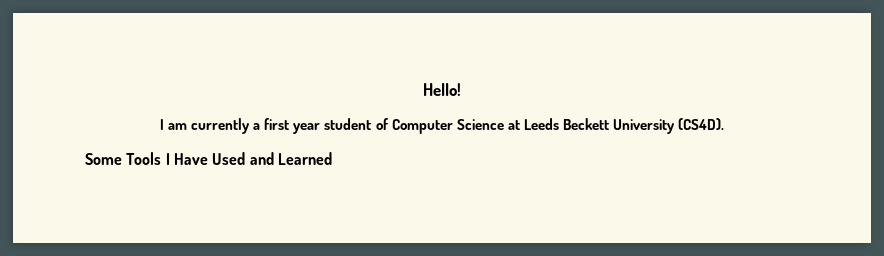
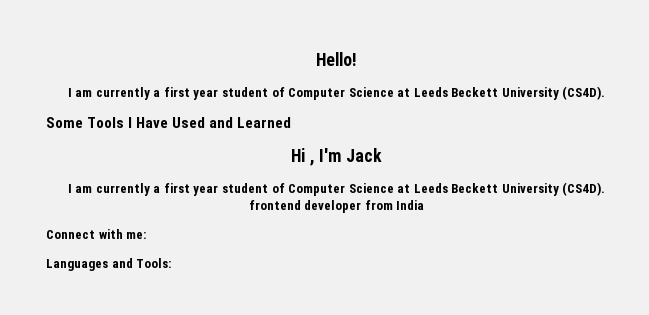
+ Hi , I'm Jack
+ I am currently a first year student of Computer Science at Leeds Beckett University (CS4D). frontend developer from India
+ Connect with me:
+ Languages and Tools:

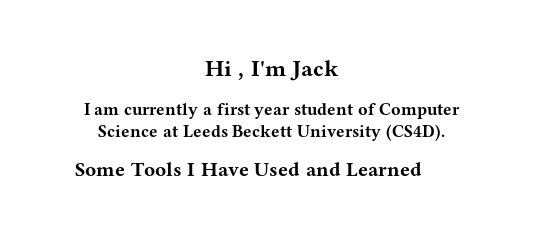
- Hello!
+ Hi , I'm Jack
- Hi , I'm Jack
- I am currently a first year student of Computer Science at Leeds Beckett University (CS4D). frontend developer from India
- Connect with me:
- Languages and Tools:

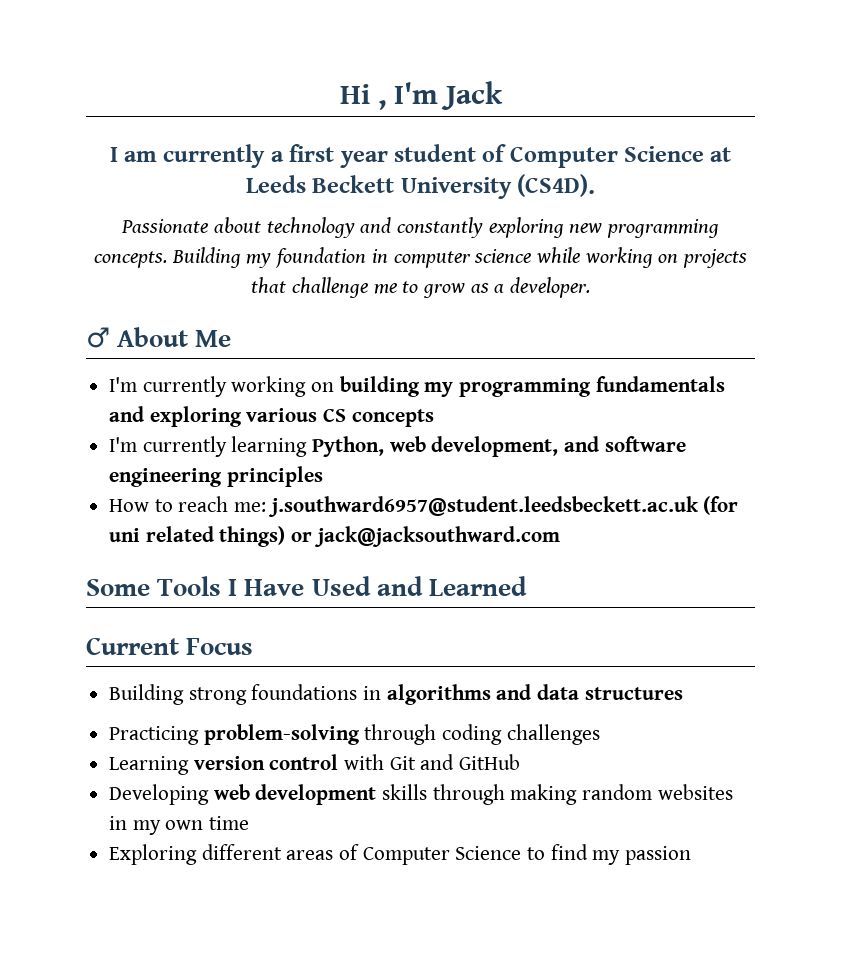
+ Passionate about technology and constantly exploring new programming concepts. Building my foundation in computer science while working on projects that challenge me to grow as a developer.
+ ♂ About Me
+ I'm currently working on building my programming fundamentals and exploring various CS concepts
+ I'm currently learning Python, web development, and software engineering principles
+ How to reach me: j.southward6957@student.leedsbeckett.ac.uk (for uni related things) or jack@jacksouthward.com
+ Current Focus
+ Building strong foundations in algorithms and data structures
+ Practicing problem-solving through coding challenges
+ Learning version control with Git and GitHub
+ Developing web development skills through making random websites in my own time
+ Exploring different areas of Computer Science to find my passion

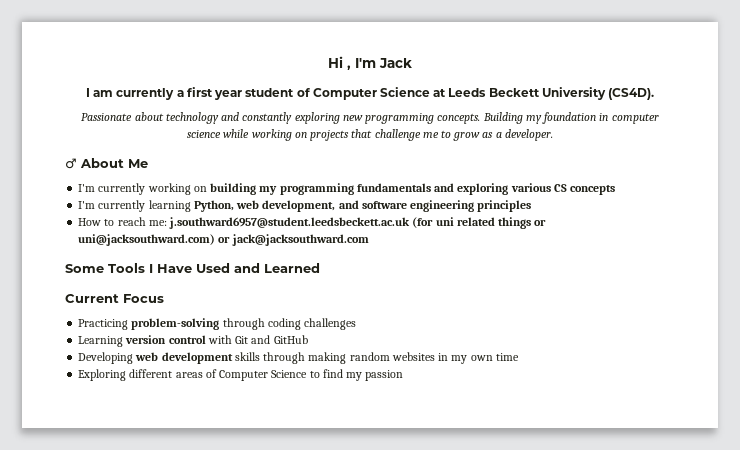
- How to reach me: j.southward6957@student.leedsbeckett.ac.uk (for uni related things) or jack@jacksouthward.com
+ How to reach me: j.southward6957@student.leedsbeckett.ac.uk (for uni related things or uni@jacksouthward.com) or jack@jacksouthward.com
- Building strong foundations in algorithms and data structures

